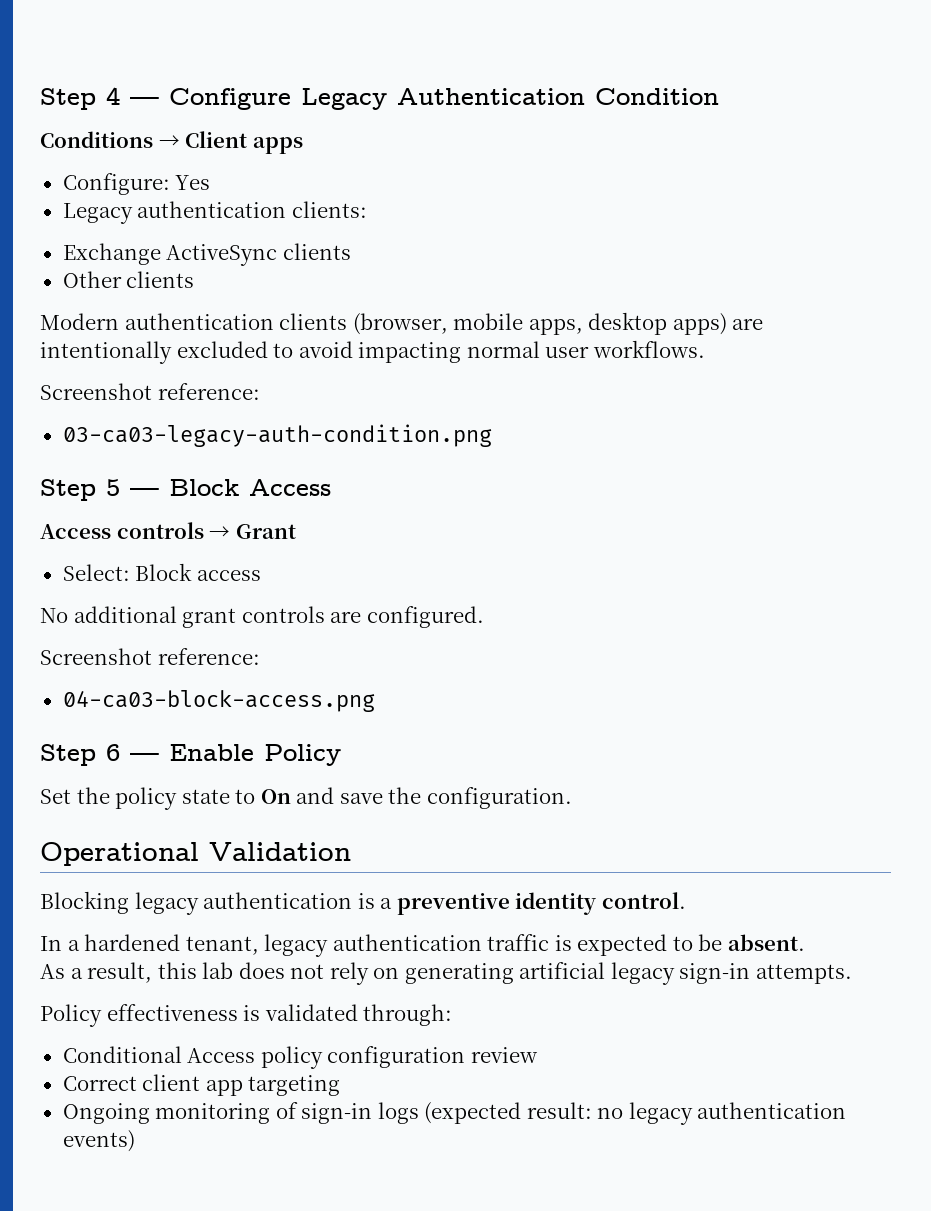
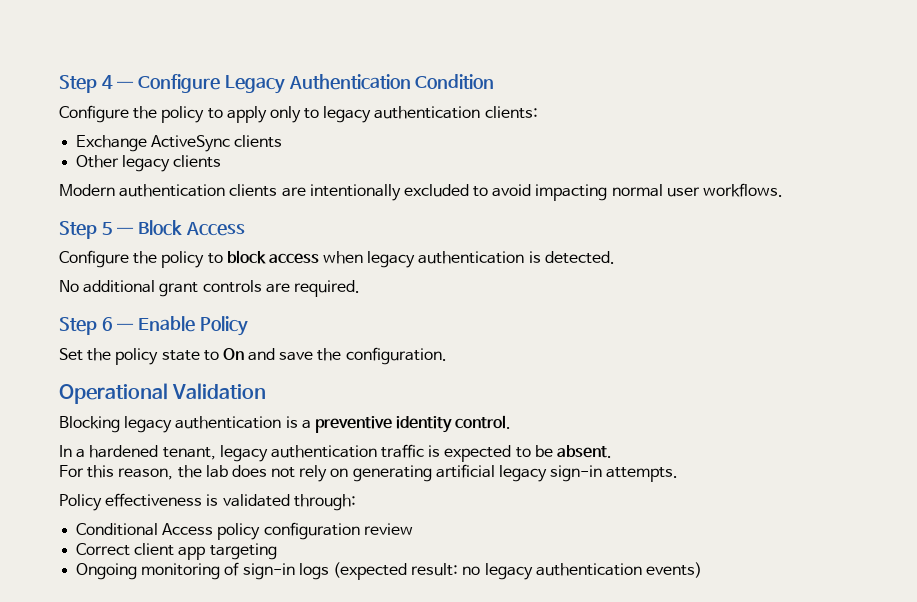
- Conditions → Client apps
- Configure: Yes
- Legacy authentication clients:
+ Configure the policy to apply only to legacy authentication clients:
- Other clients
+ Other legacy clients
- Modern authentication clients (browser, mobile apps, desktop apps) are intentionally excluded to avoid impacting normal user workflows.
- Screenshot reference:
- 03-ca03-legacy-auth-condition.png
+ Modern authentication clients are intentionally excluded to avoid impacting normal user workflows.
- Access controls → Grant
- Select: Block access
+ Configure the policy to block access when legacy authentication is detected.
- No additional grant controls are configured.
- Screenshot reference:
- 04-ca03-block-access.png
+ No additional grant controls are required.
- As a result, this lab does not rely on generating artificial legacy sign-in attempts.
+ For this reason, the lab does not rely on generating artificial legacy sign-in attempts.

